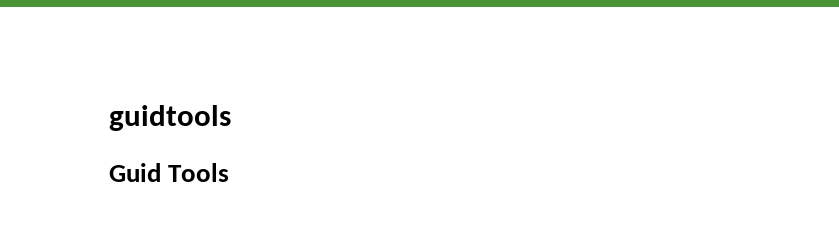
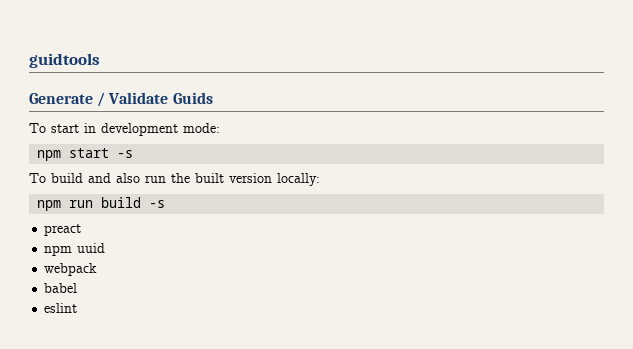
- Guid Tools
+ Generate / Validate Guids
+ To start in development mode:
+ npm start -s
+ To build and also run the built version locally:
+ npm run build -s
+ preact
+ npm uuid
+ webpack
+ babel
+ eslint

